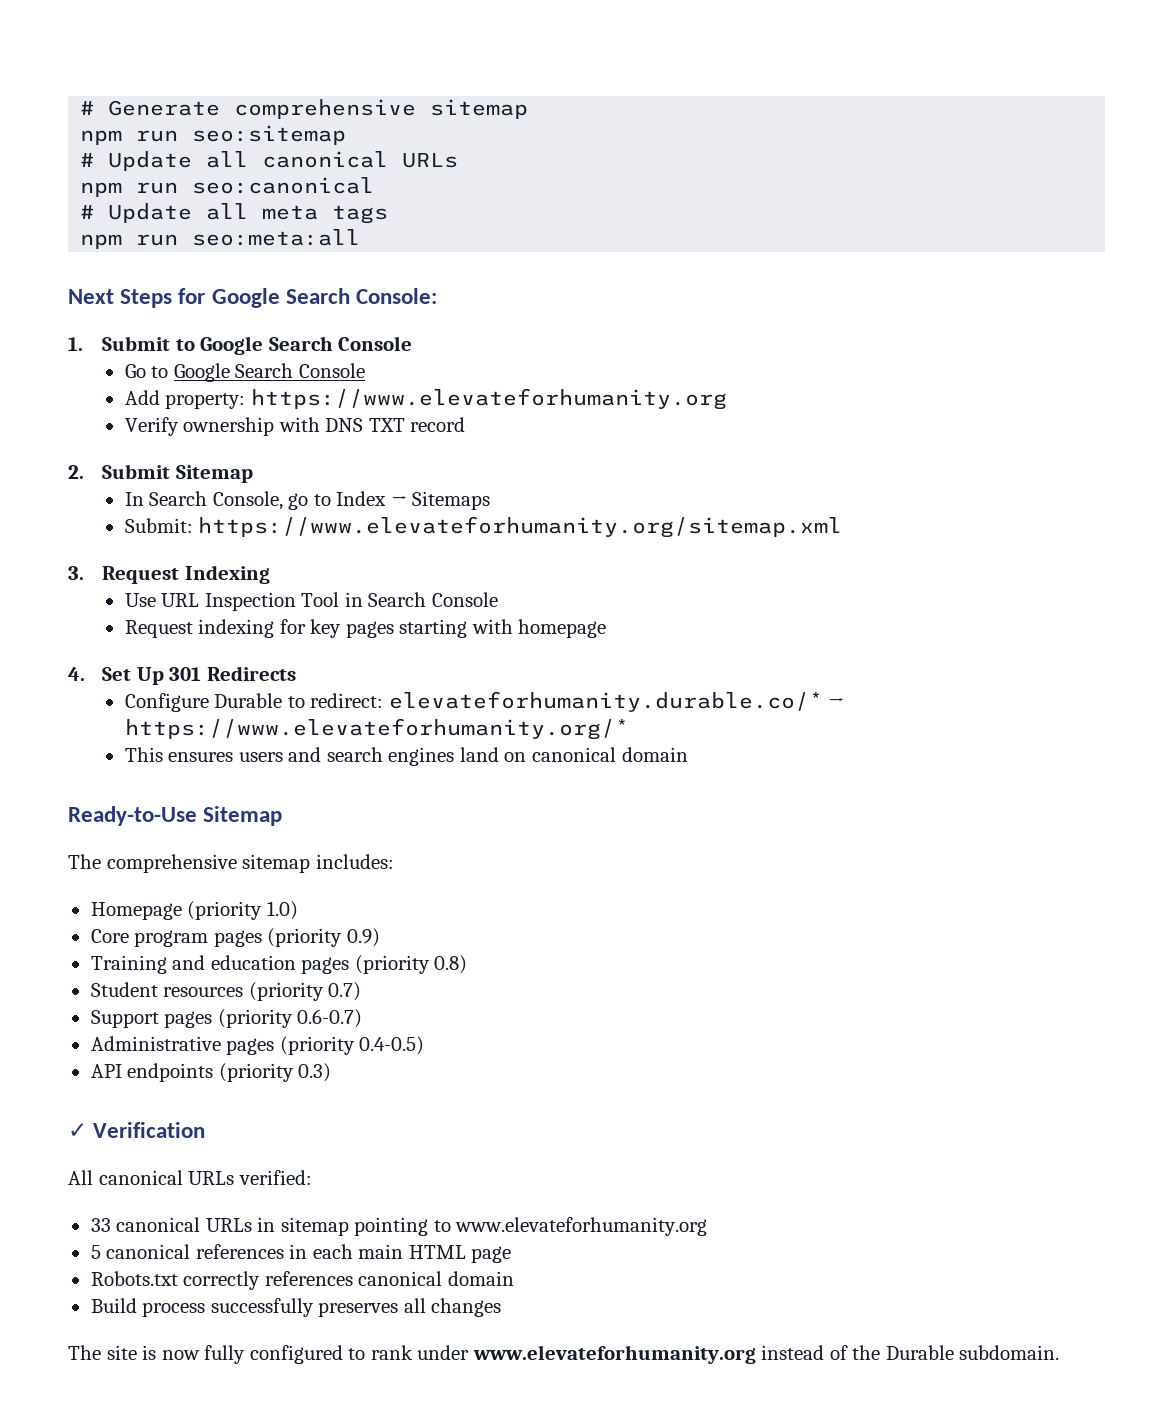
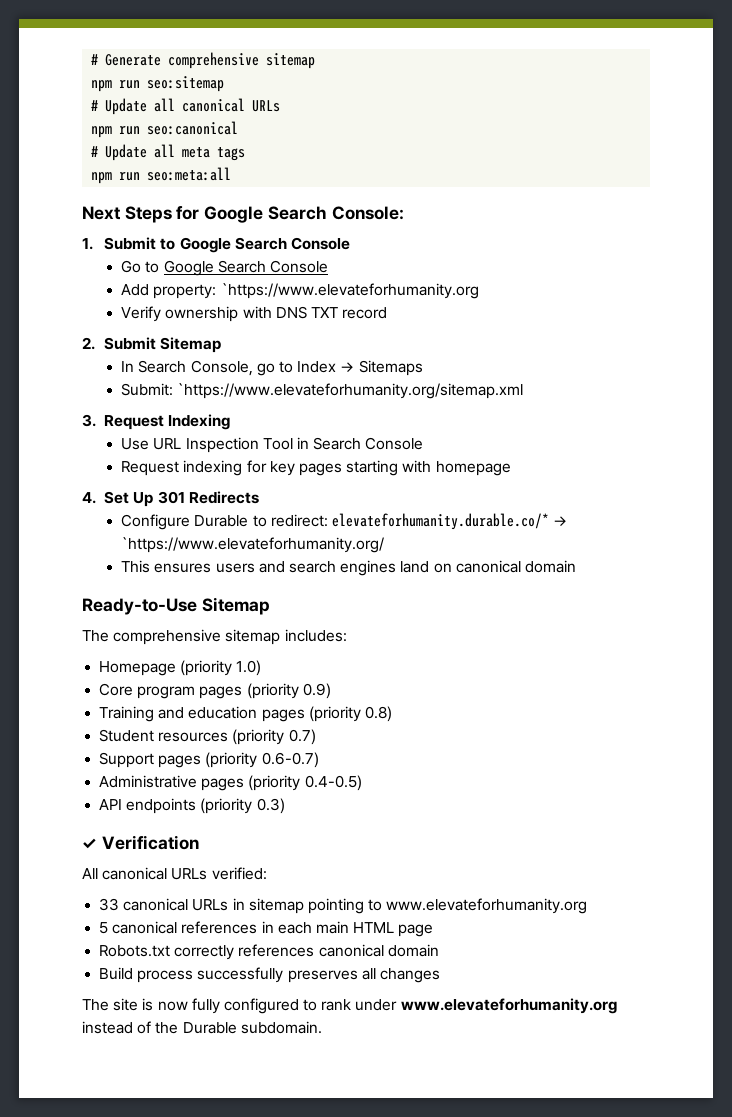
- Add property: https://www.elevateforhumanity.org
+ Add property: `https://www.elevateforhumanity.org
- Submit: https://www.elevateforhumanity.org/sitemap.xml
+ Submit: `https://www.elevateforhumanity.org/sitemap.xml
- Configure Durable to redirect: elevateforhumanity.durable.co/* → https://www.elevateforhumanity.org/*
+ Configure Durable to redirect: elevateforhumanity.durable.co/* → `https://www.elevateforhumanity.org/

